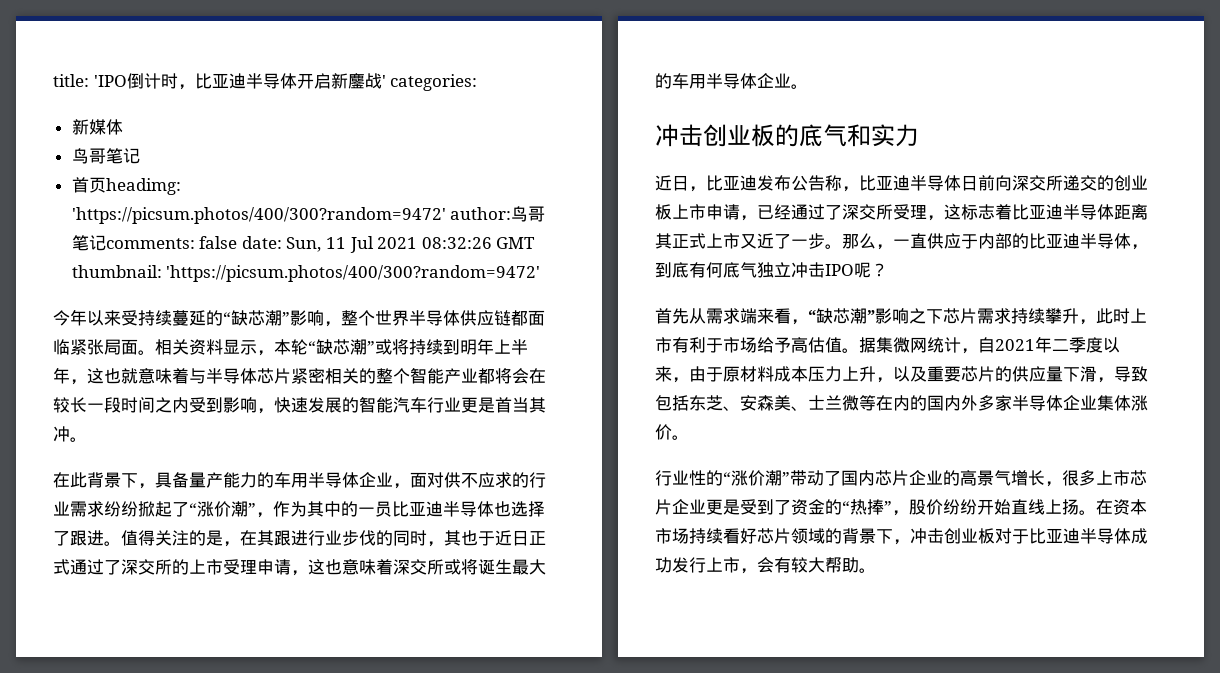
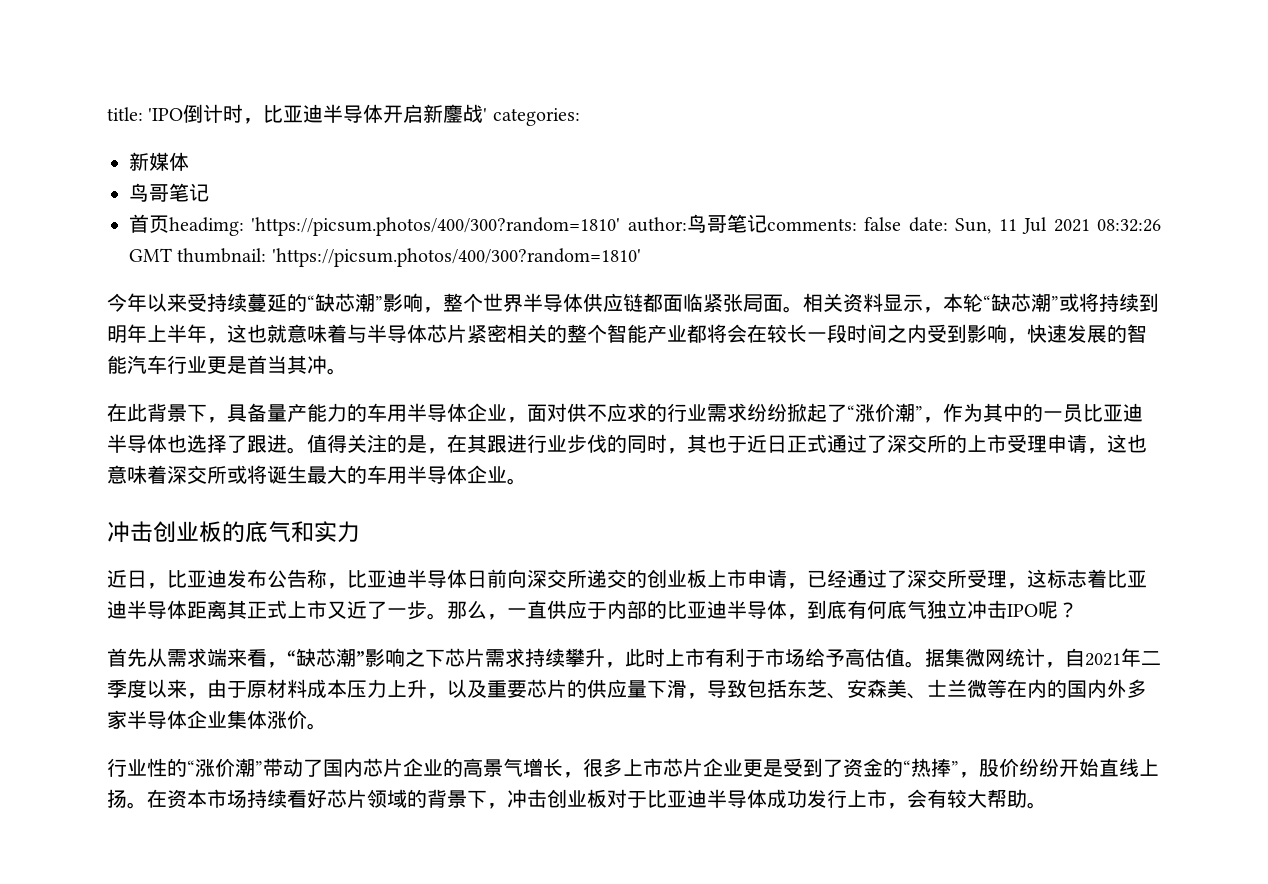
- 首页headimg: 'https://picsum.photos/400/300?random=9472' author:鸟哥笔记comments: false date: Sun, 11 Jul 2021 08:32:26 GMT thumbnail: 'https://picsum.photos/400/300?random=9472'
+ 首页headimg: 'https://picsum.photos/400/300?random=1810' author:鸟哥笔记comments: false date: Sun, 11 Jul 2021 08:32:26 GMT thumbnail: 'https://picsum.photos/400/300?random=1810'

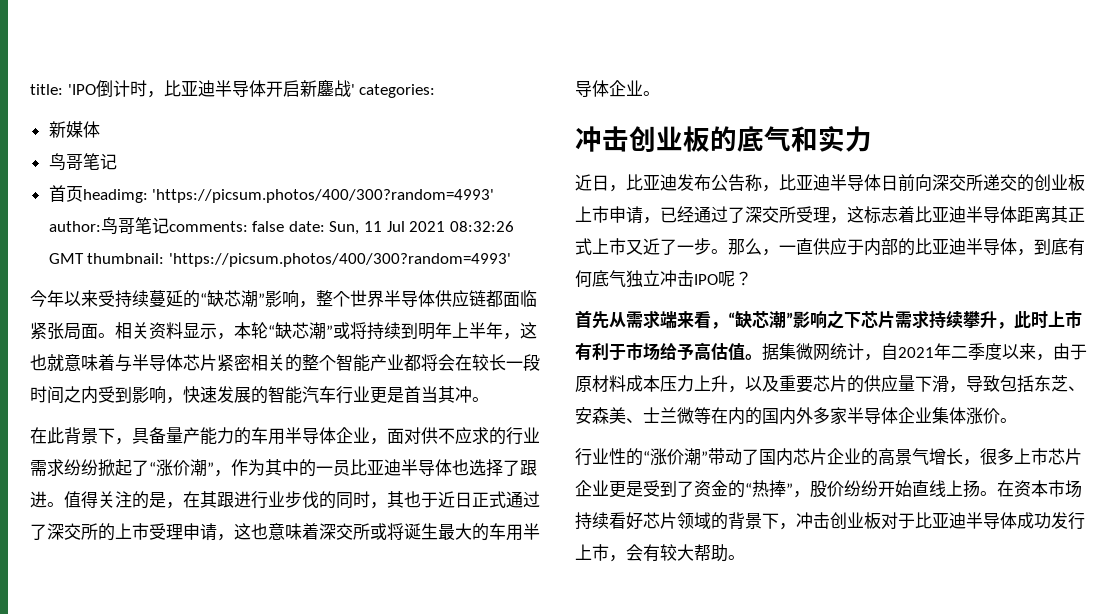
- 首页headimg: 'https://picsum.photos/400/300?random=1810' author:鸟哥笔记comments: false date: Sun, 11 Jul 2021 08:32:26 GMT thumbnail: 'https://picsum.photos/400/300?random=1810'
+ 首页headimg: 'https://picsum.photos/400/300?random=4993' author:鸟哥笔记comments: false date: Sun, 11 Jul 2021 08:32:26 GMT thumbnail: 'https://picsum.photos/400/300?random=4993'

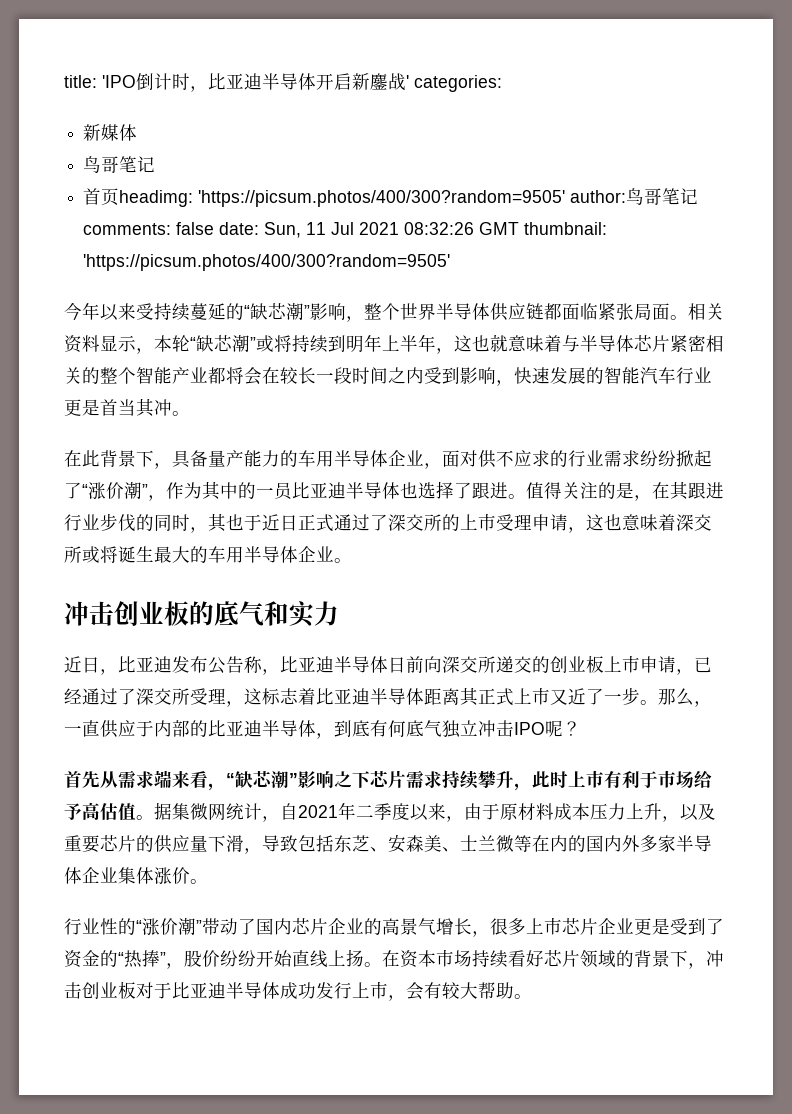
- 首页headimg: 'https://picsum.photos/400/300?random=4993' author:鸟哥笔记comments: false date: Sun, 11 Jul 2021 08:32:26 GMT thumbnail: 'https://picsum.photos/400/300?random=4993'
+ 首页headimg: 'https://picsum.photos/400/300?random=9505' author:鸟哥笔记comments: false date: Sun, 11 Jul 2021 08:32:26 GMT thumbnail: 'https://picsum.photos/400/300?random=9505'

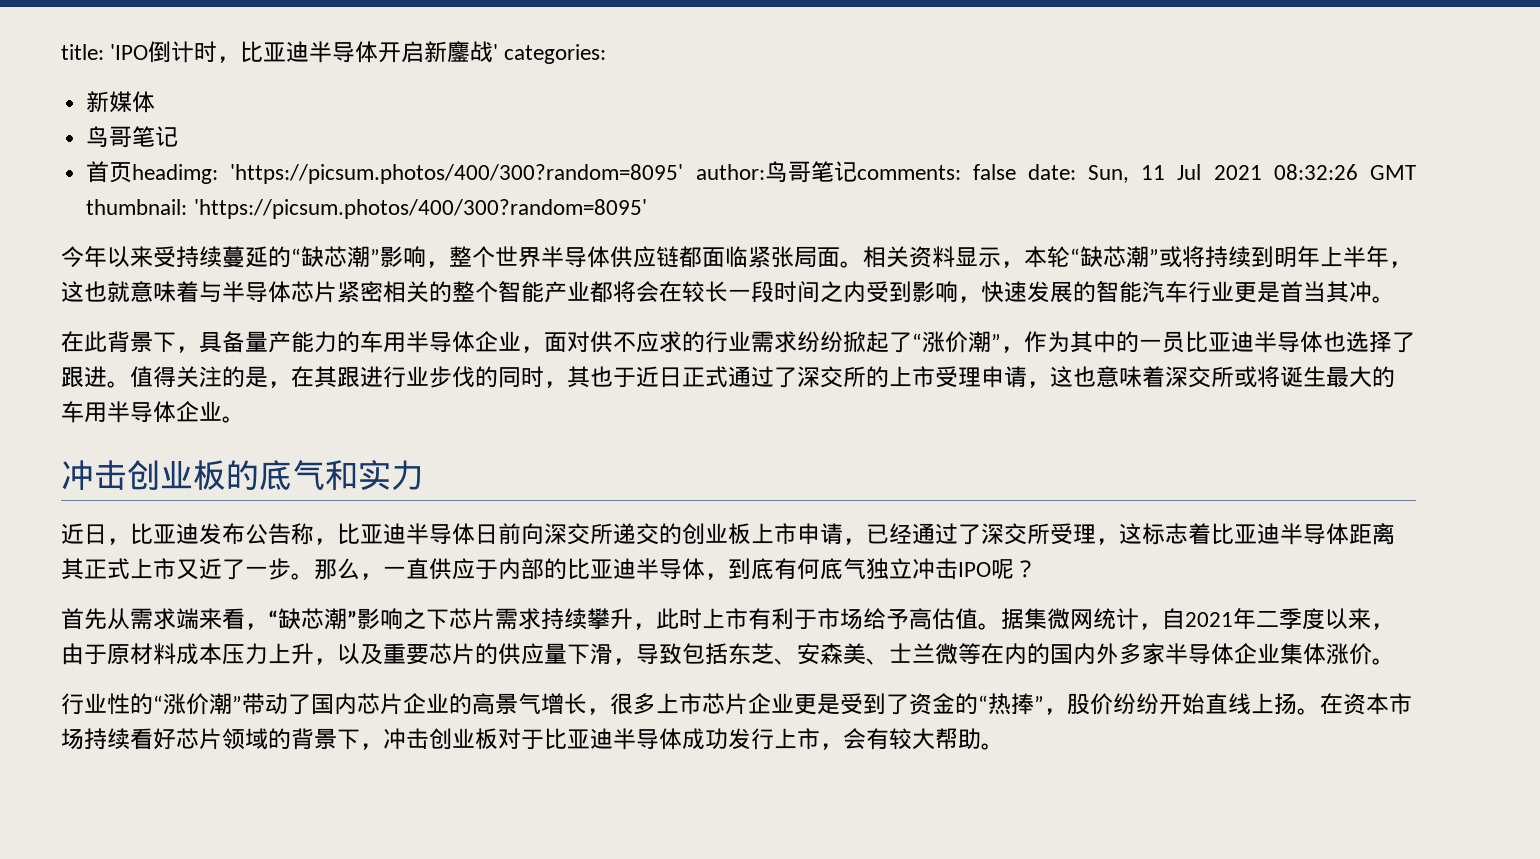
- 首页headimg: 'https://picsum.photos/400/300?random=9505' author:鸟哥笔记comments: false date: Sun, 11 Jul 2021 08:32:26 GMT thumbnail: 'https://picsum.photos/400/300?random=9505'
+ 首页headimg: 'https://picsum.photos/400/300?random=8095' author:鸟哥笔记comments: false date: Sun, 11 Jul 2021 08:32:26 GMT thumbnail: 'https://picsum.photos/400/300?random=8095'

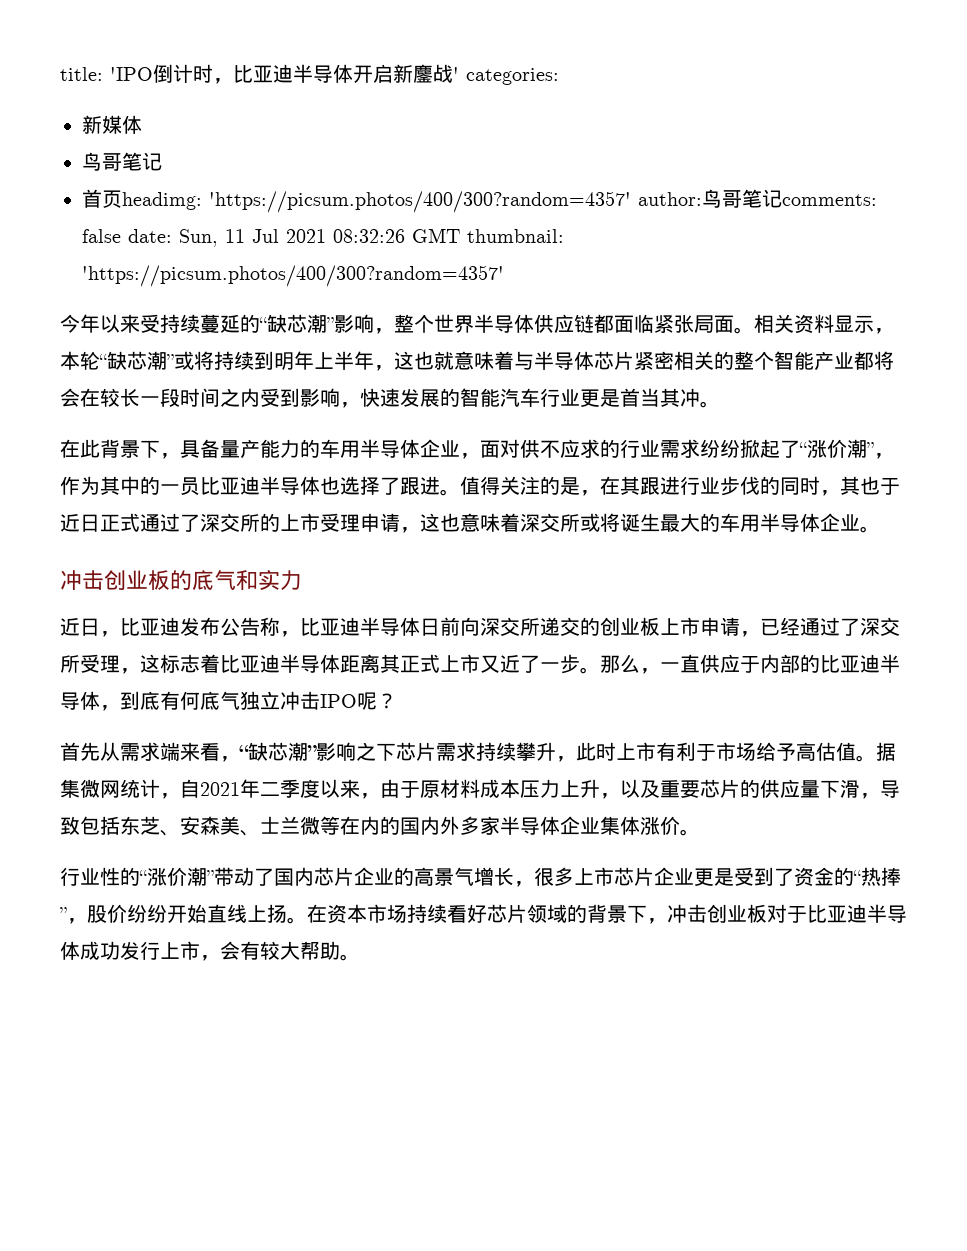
- 首页headimg: 'https://picsum.photos/400/300?random=8095' author:鸟哥笔记comments: false date: Sun, 11 Jul 2021 08:32:26 GMT thumbnail: 'https://picsum.photos/400/300?random=8095'
+ 首页headimg: 'https://picsum.photos/400/300?random=4357' author:鸟哥笔记comments: false date: Sun, 11 Jul 2021 08:32:26 GMT thumbnail: 'https://picsum.photos/400/300?random=4357'

